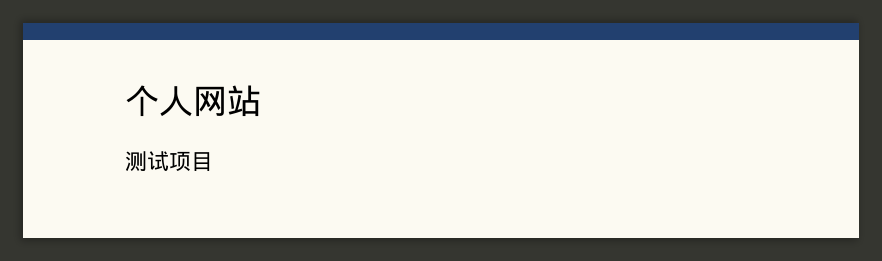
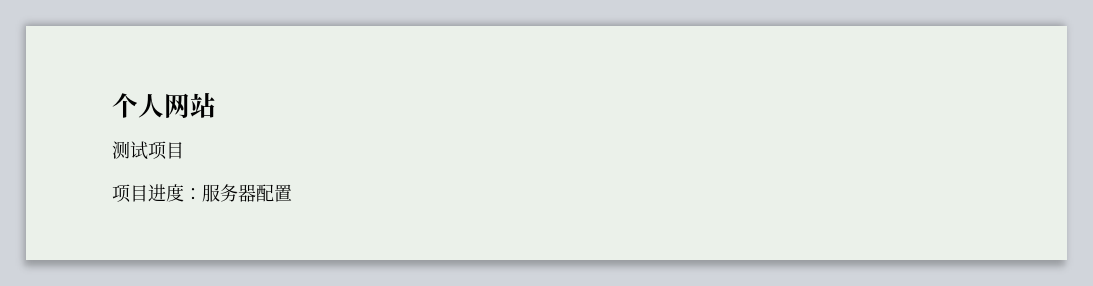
+ 项目进度：服务器配置

